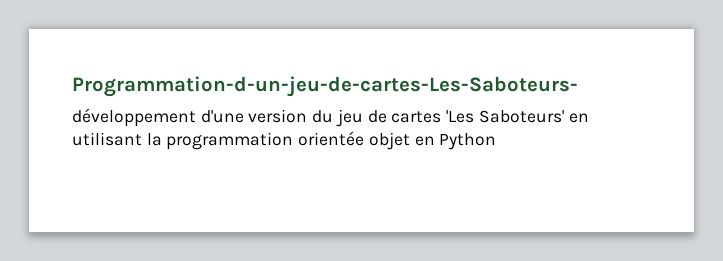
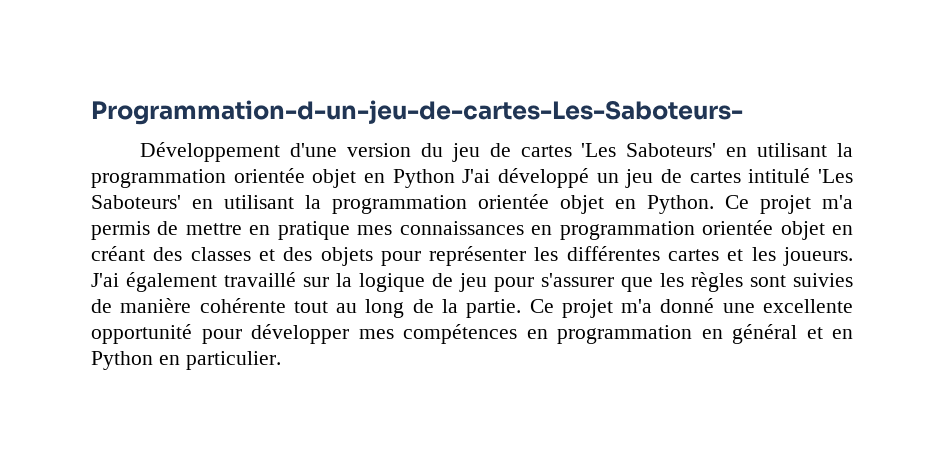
- développement d'une version du jeu de cartes 'Les Saboteurs' en utilisant la programmation orientée objet en Python
+ Développement d'une version du jeu de cartes 'Les Saboteurs' en utilisant la programmation orientée objet en Python J'ai développé un jeu de cartes intitulé 'Les Saboteurs' en utilisant la programmation orientée objet en Python. Ce projet m'a permis de mettre en pratique mes connaissances en programmation orientée objet en créant des classes et des objets pour représenter les différentes cartes et les joueurs. J'ai également travaillé sur la logique de jeu pour s'assurer que les règles sont suivies de manière cohérente tout au long de la partie. Ce projet m'a donné une excellente opportunité pour développer mes compétences en programmation en général et en Python en particulier.

